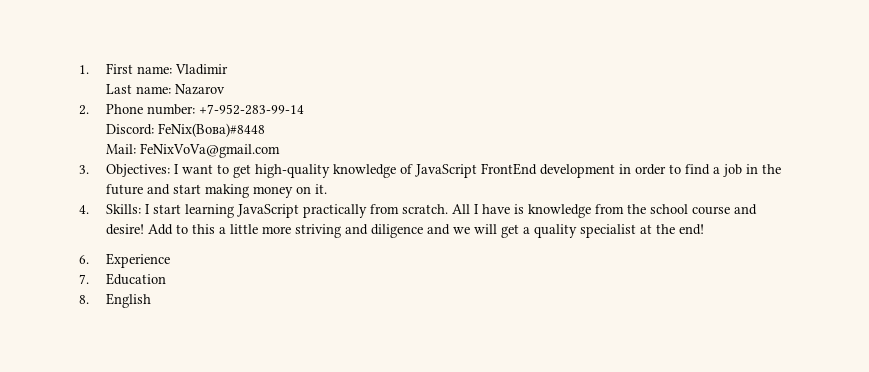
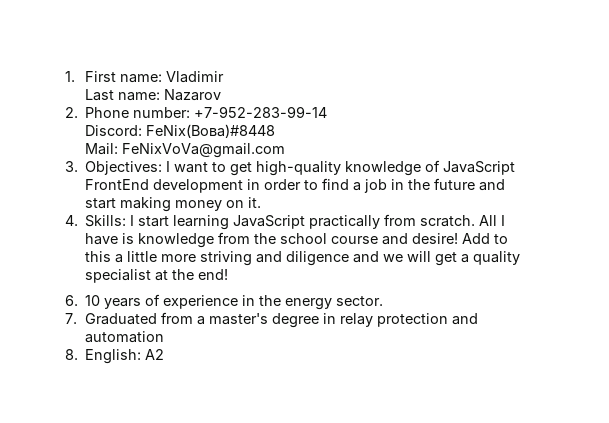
- 6. Experience
- 7. Education
+ 6. 10 years of experience in the energy sector.
+ 7. Graduated from a master's degree in relay protection and automation
- 8. English
+ 8. English: A2

